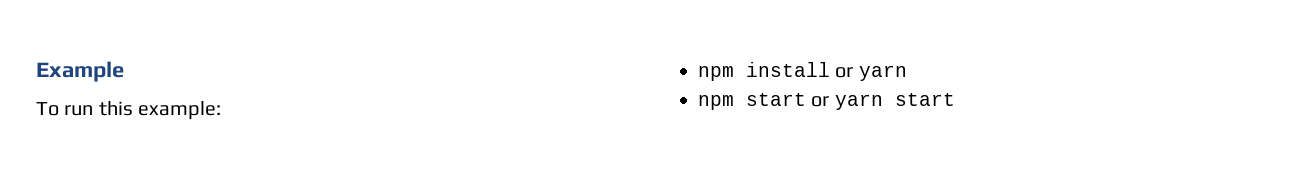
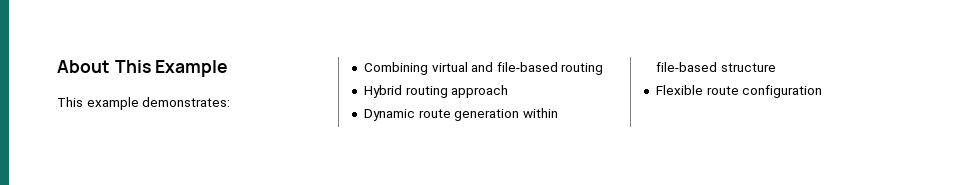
- Example
+ About This Example
- To run this example:
- npm install or yarn
- npm start or yarn start
+ This example demonstrates:
+ Combining virtual and file-based routing
+ Hybrid routing approach
+ Dynamic route generation within file-based structure
+ Flexible route configuration

